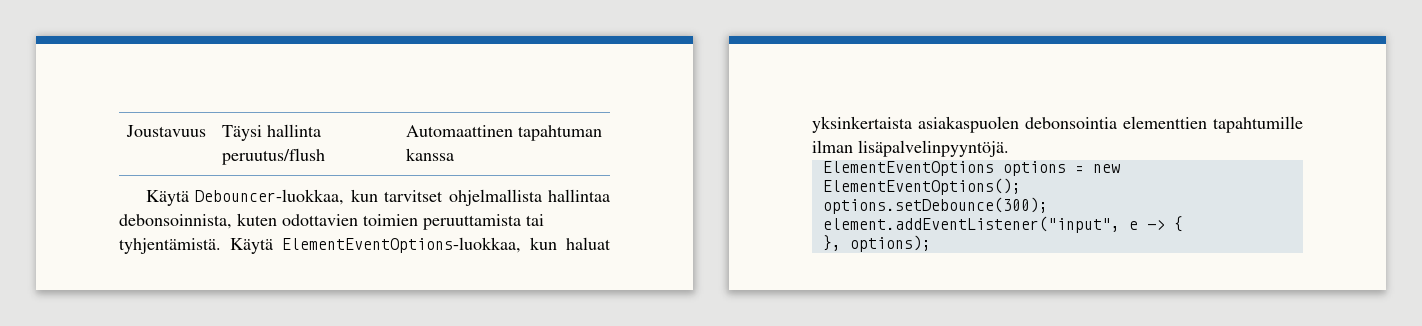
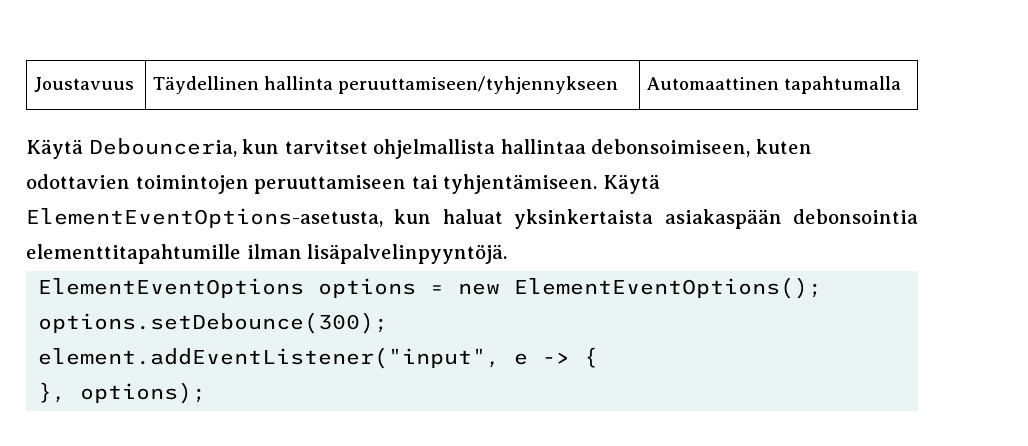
- Joustavuus | Täysi hallinta peruutus/flush | Automaattinen tapahtuman kanssa
- Käytä Debouncer-luokkaa, kun tarvitset ohjelmallista hallintaa debonsoinnista, kuten odottavien toimien peruuttamista tai tyhjentämistä. Käytä ElementEventOptions-luokkaa, kun haluat yksinkertaista asiakaspuolen debonsointia elementtien tapahtumille ilman lisäpalvelinpyyntöjä.
+ Joustavuus | Täydellinen hallinta peruuttamiseen/tyhjennykseen | Automaattinen tapahtumalla
+ Käytä Debounceria, kun tarvitset ohjelmallista hallintaa debonsoimiseen, kuten odottavien toimintojen peruuttamiseen tai tyhjentämiseen. Käytä ElementEventOptions-asetusta, kun haluat yksinkertaista asiakaspään debonsointia elementtitapahtumille ilman lisäpalvelinpyyntöjä.

